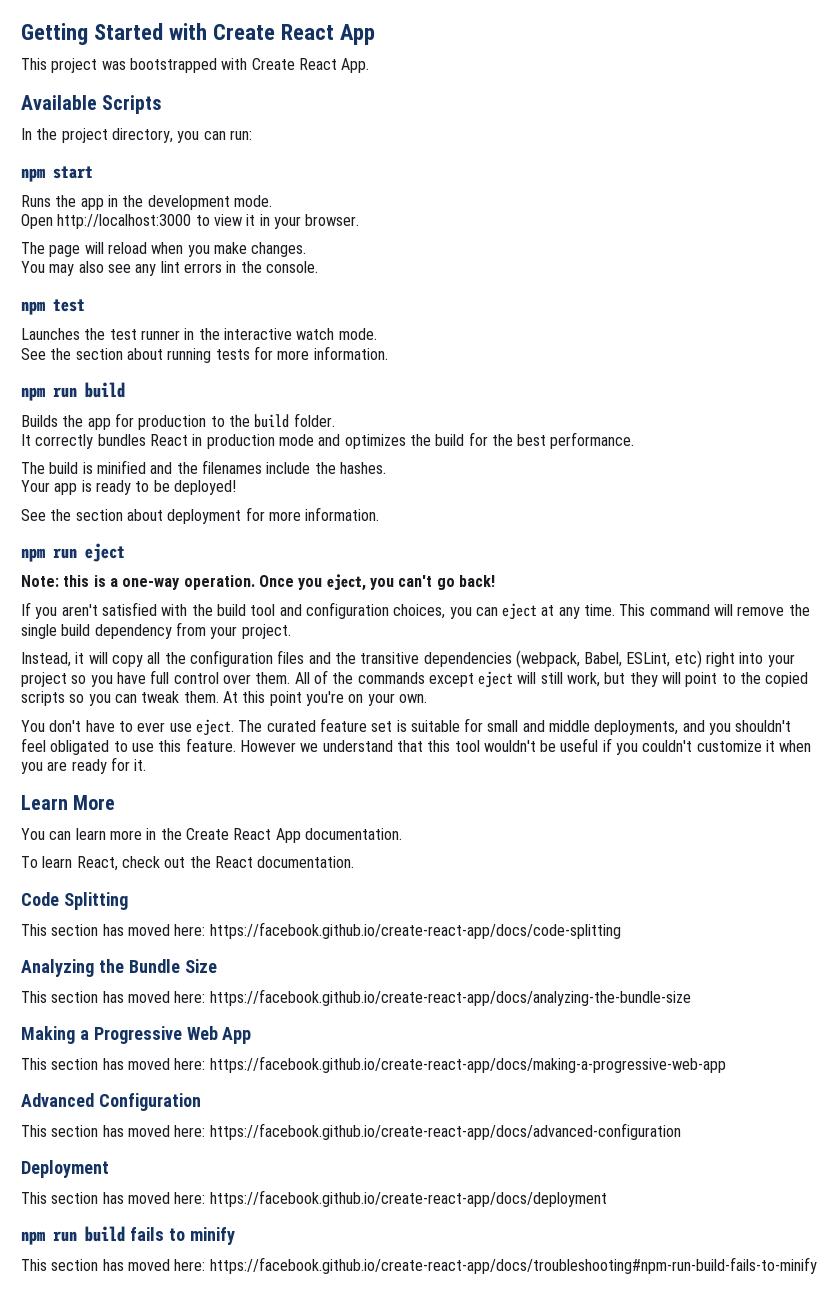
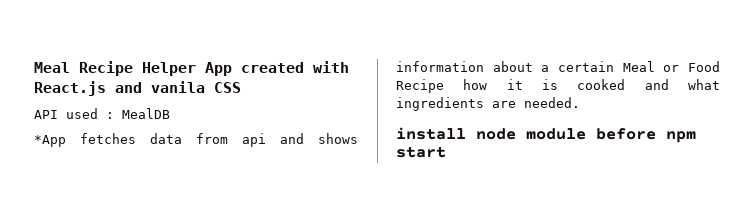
- Getting Started with Create React App
- This project was bootstrapped with Create React App.
- Available Scripts
- In the project directory, you can run:
- npm start
- Runs the app in the development mode.
- Open http://localhost:3000 to view it in your browser.
- The page will reload when you make changes.
- You may also see any lint errors in the console.
- npm test
- Launches the test runner in the interactive watch mode.
- See the section about running tests for more information.
- npm run build
- Builds the app for production to the build folder.
- It correctly bundles React in production mode and optimizes the build for the best performance.
- The build is minified and the filenames include the hashes.
- Your app is ready to be deployed!
- See the section about deployment for more information.
- npm run eject
- Note: this is a one-way operation. Once you eject, you can't go back!
- If you aren't satisfied with the build tool and configuration choices, you can eject at any time. This command will remove the single build dependency from your project.
- Instead, it will copy all the configuration files and the transitive dependencies (webpack, Babel, ESLint, etc) right into your project so you have full control over them. All of the commands except eject will still work, but they will point to the copied scripts so you can tweak them. At this point you're on your own.
- You don't have to ever use eject. The curated feature set is suitable for small and middle deployments, and you shouldn't feel obligated to use this feature. However we understand that this tool wouldn't be useful if you couldn't customize it when you are ready for it.
- Learn More
- You can learn more in the Create React App documentation.
- To learn React, check out the React documentation.
- Code Splitting
- This section has moved here: https://facebook.github.io/create-react-app/docs/code-splitting
- Analyzing the Bundle Size
- This section has moved here: https://facebook.github.io/create-react-app/docs/analyzing-the-bundle-size
- Making a Progressive Web App
- This section has moved here: https://facebook.github.io/create-react-app/docs/making-a-progressive-web-app
- Advanced Configuration
- This section has moved here: https://facebook.github.io/create-react-app/docs/advanced-configuration
- Deployment
- This section has moved here: https://facebook.github.io/create-react-app/docs/deployment
- npm run build fails to minify
- This section has moved here: https://facebook.github.io/create-react-app/docs/troubleshooting#npm-run-build-fails-to-minify
+ Meal Recipe Helper App created with React.js and vanila CSS
+ API used : MealDB
+ *App fetches data from api and shows information about a certain Meal or Food Recipe how it is cooked and what ingredients are needed.
+ install node module before npm start

